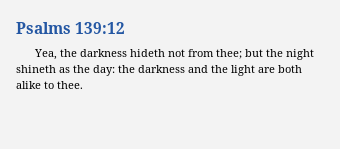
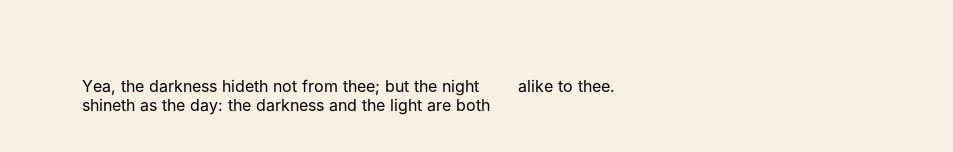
- Psalms 139:12

